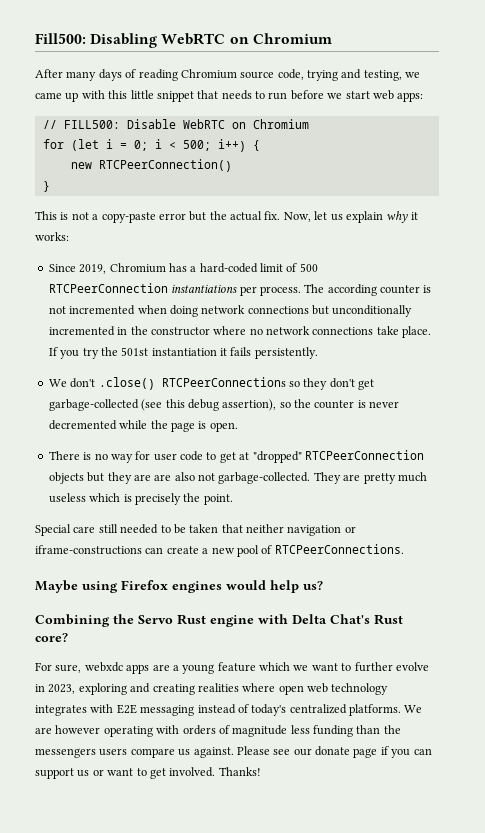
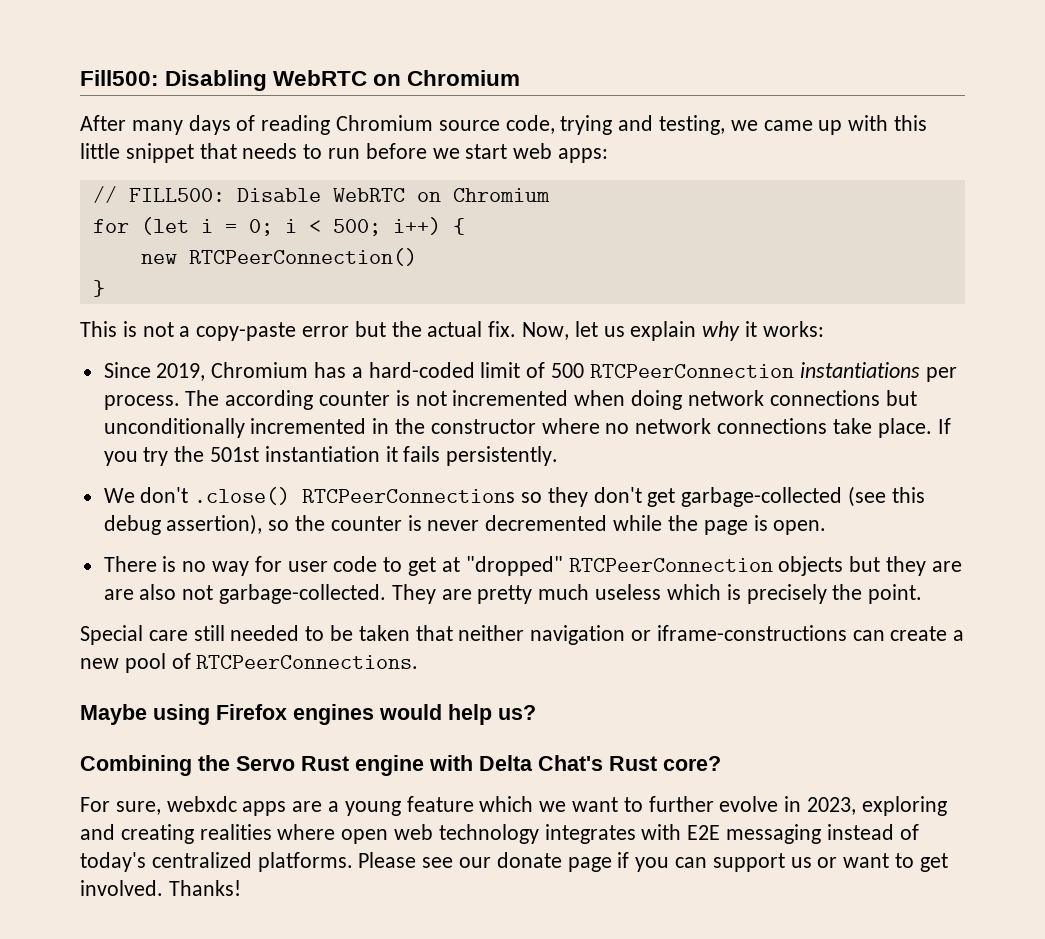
- We are however operating with orders of magnitude less funding than the messengers users compare us against.

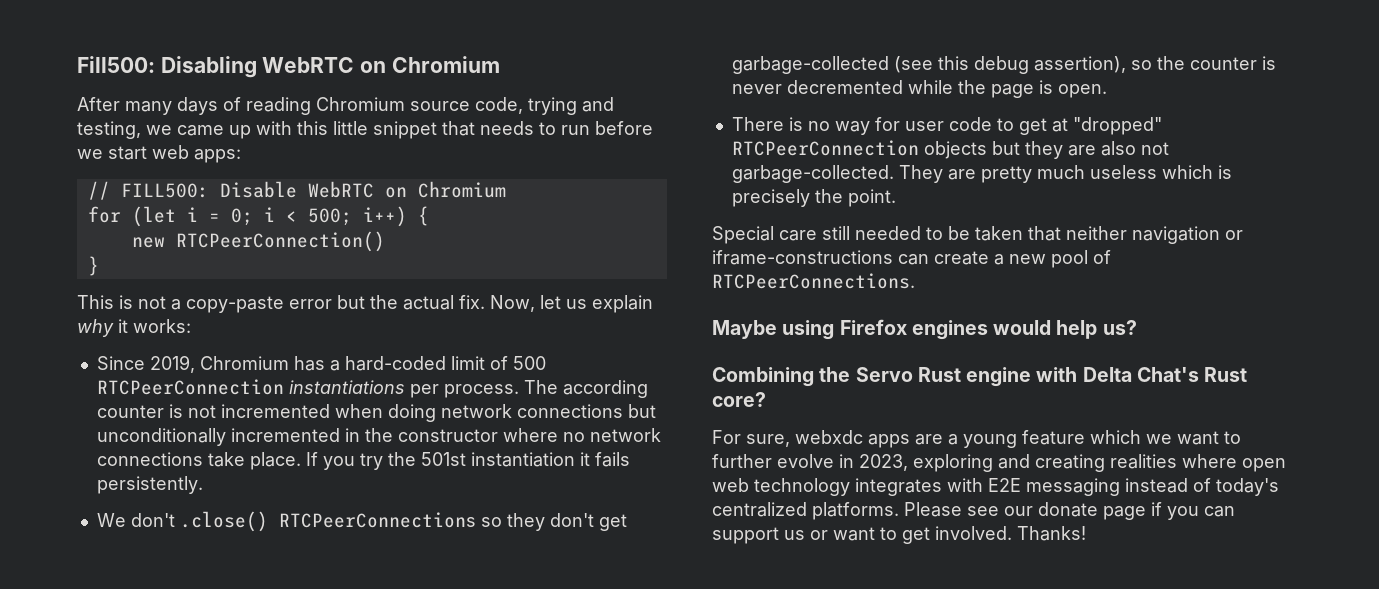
- There is no way for user code to get at "dropped" RTCPeerConnection objects but they are are also not garbage-collected.
+ There is no way for user code to get at "dropped" RTCPeerConnection objects but they are also not garbage-collected.

